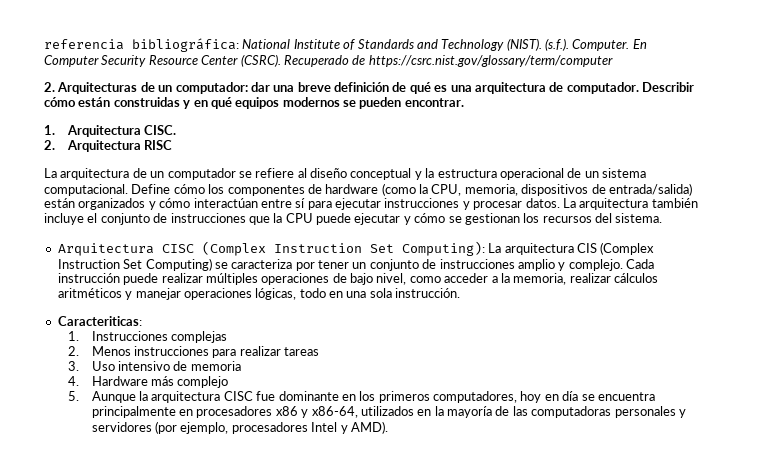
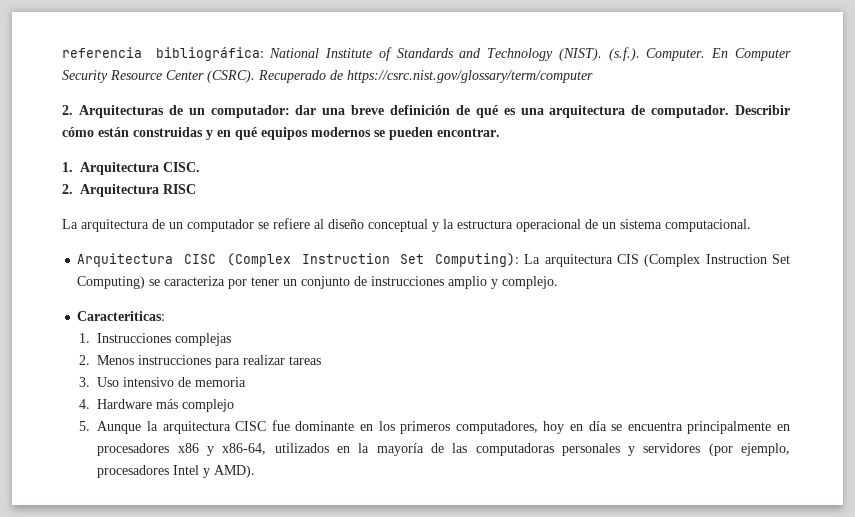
- Define cómo los componentes de hardware (como la CPU, memoria, dispositivos de entrada/salida) están organizados y cómo interactúan entre sí para ejecutar instrucciones y procesar datos. La arquitectura también incluye el conjunto de instrucciones que la CPU puede ejecutar y cómo se gestionan los recursos del sistema.
- Cada instrucción puede realizar múltiples operaciones de bajo nivel, como acceder a la memoria, realizar cálculos aritméticos y manejar operaciones lógicas, todo en una sola instrucción.

